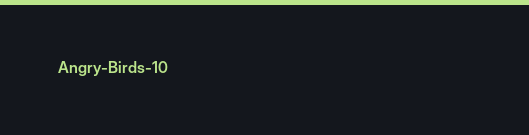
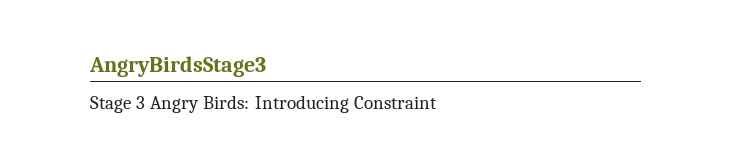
- Angry-Birds-10
+ AngryBirdsStage3
+ Stage 3 Angry Birds: Introducing Constraint

